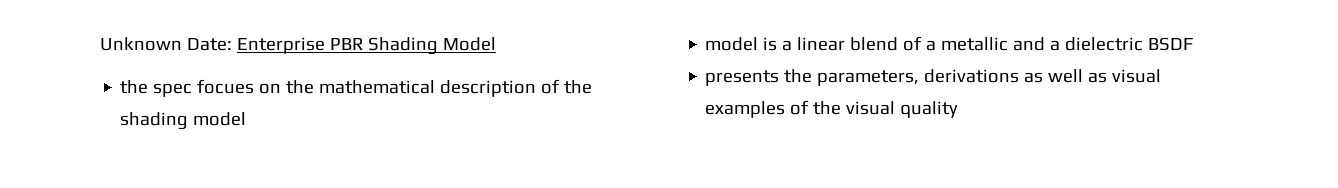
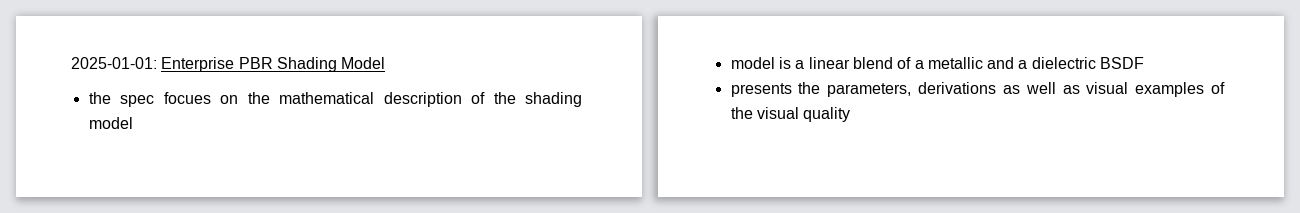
- Unknown Date: Enterprise PBR Shading Model
+ 2025-01-01: Enterprise PBR Shading Model

